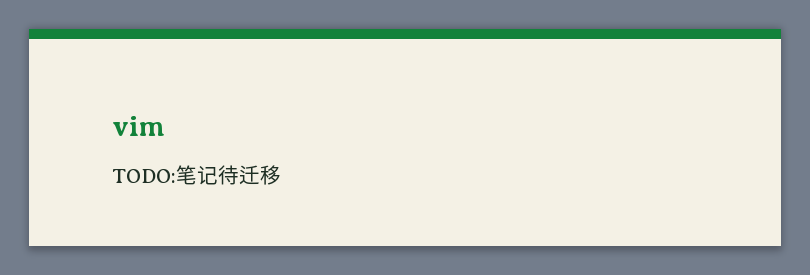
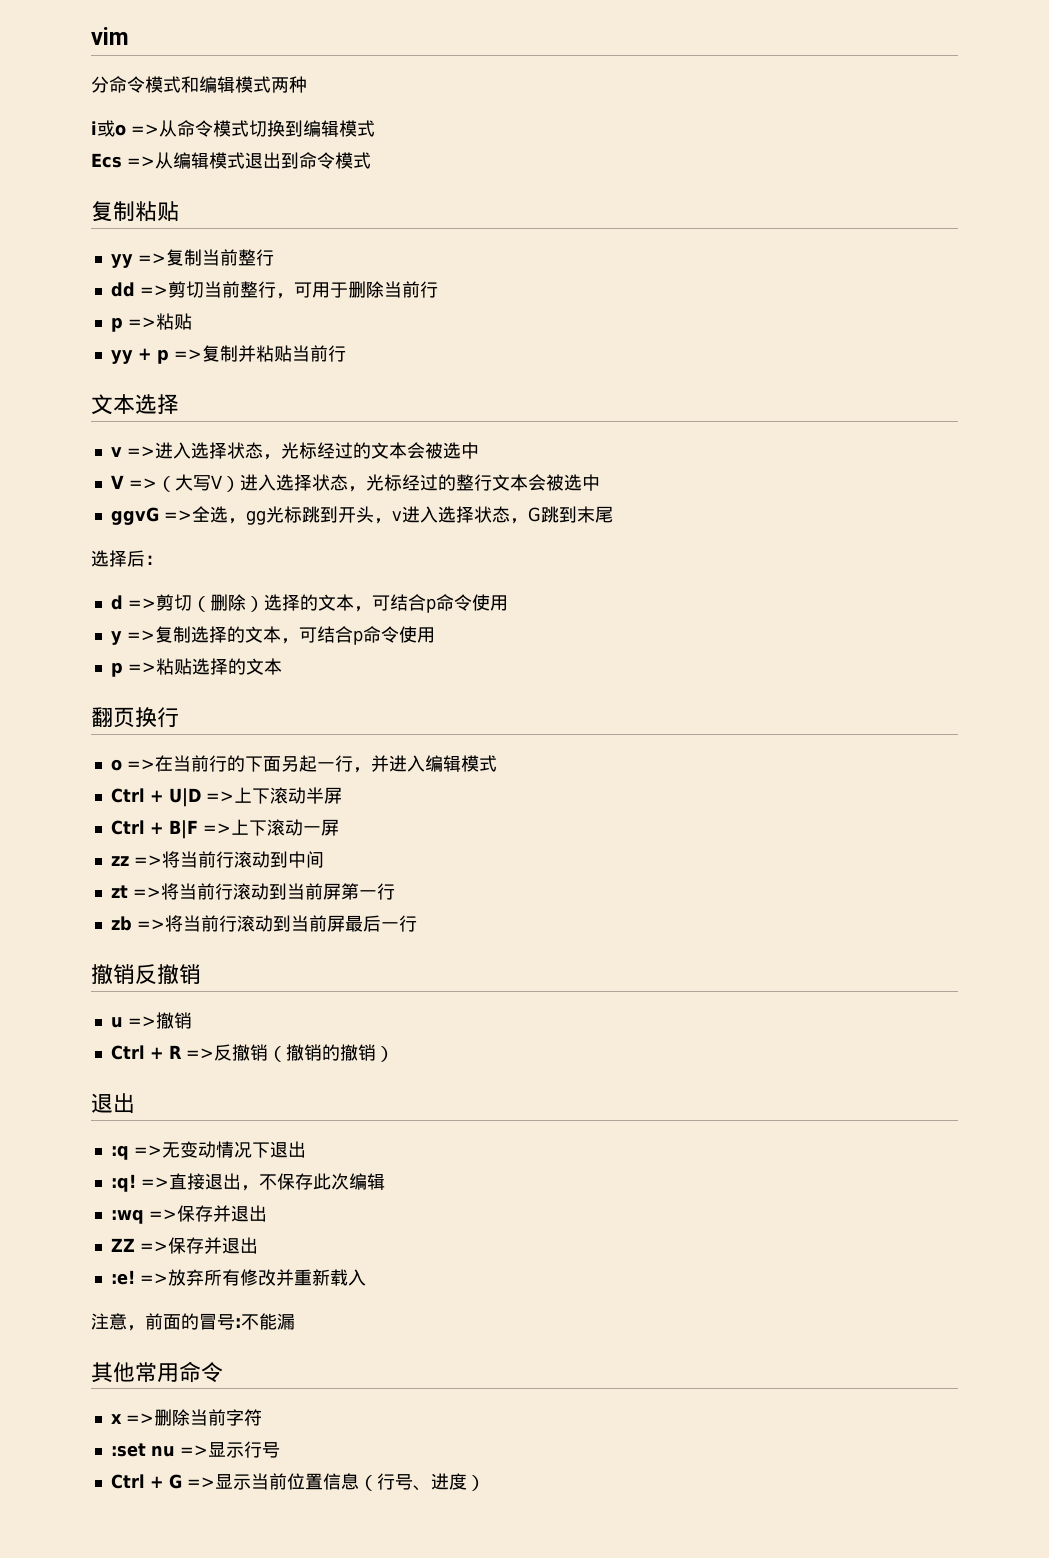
- TODO:笔记待迁移
+ 分命令模式和编辑模式两种
+ i或o =>从命令模式切换到编辑模式
+ Ecs =>从编辑模式退出到命令模式
+ 复制粘贴
+ yy =>复制当前整行
+ dd =>剪切当前整行，可用于删除当前行
+ p =>粘贴
+ yy + p =>复制并粘贴当前行
+ 文本选择
+ v =>进入选择状态，光标经过的文本会被选中
+ V =>（大写V）进入选择状态，光标经过的整行文本会被选中
+ ggvG =>全选，gg光标跳到开头，v进入选择状态，G跳到末尾
+ 选择后：
+ d =>剪切（删除）选择的文本，可结合p命令使用
+ y =>复制选择的文本，可结合p命令使用
+ p =>粘贴选择的文本
+ 翻页换行
+ o =>在当前行的下面另起一行，并进入编辑模式
+ Ctrl + U|D =>上下滚动半屏
+ Ctrl + B|F =>上下滚动一屏
+ zz =>将当前行滚动到中间
+ zt =>将当前行滚动到当前屏第一行
+ zb =>将当前行滚动到当前屏最后一行
+ 撤销反撤销
+ u =>撤销
+ Ctrl + R =>反撤销（撤销的撤销）
+ 退出
+ :q =>无变动情况下退出
+ :q! =>直接退出，不保存此次编辑
+ :wq =>保存并退出
+ ZZ =>保存并退出
+ :e! =>放弃所有修改并重新载入
+ 注意，前面的冒号:不能漏
+ 其他常用命令
+ x =>删除当前字符
+ :set nu =>显示行号
+ Ctrl + G =>显示当前位置信息（行号、进度）

